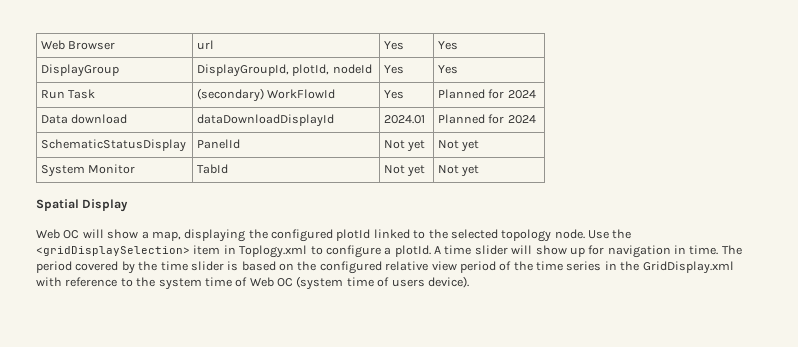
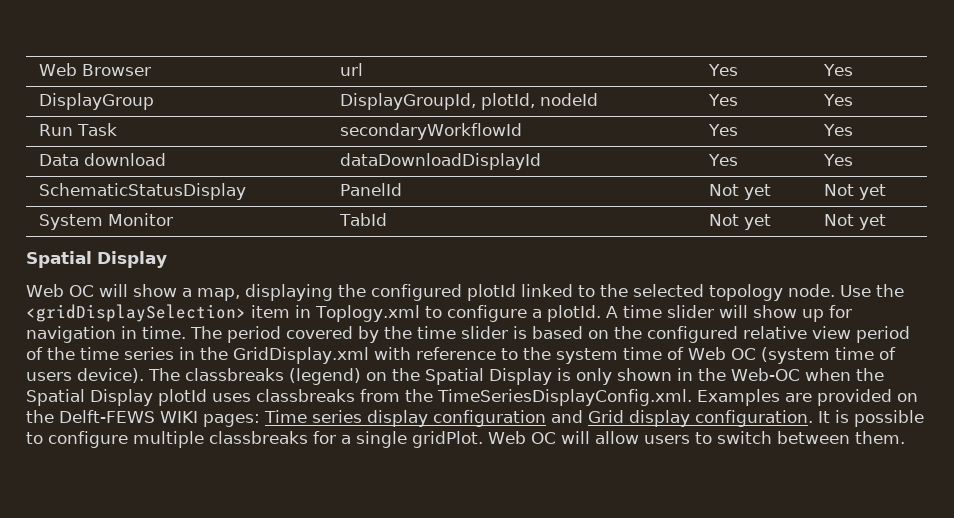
- Run Task | (secondary) WorkFlowId | Yes | Planned for 2024
+ Run Task | secondaryWorkflowId | Yes | Yes
- Data download | dataDownloadDisplayId | 2024.01 | Planned for 2024
+ Data download | dataDownloadDisplayId | Yes | Yes
+ The classbreaks (legend) on the Spatial Display is only shown in the Web-OC when the Spatial Display plotId uses classbreaks from the TimeSeriesDisplayConfig.xml. Examples are provided on the Delft-FEWS WIKI pages: Time series display configuration and Grid display configuration. It is possible to configure multiple classbreaks for a single gridPlot. Web OC will allow users to switch between them.

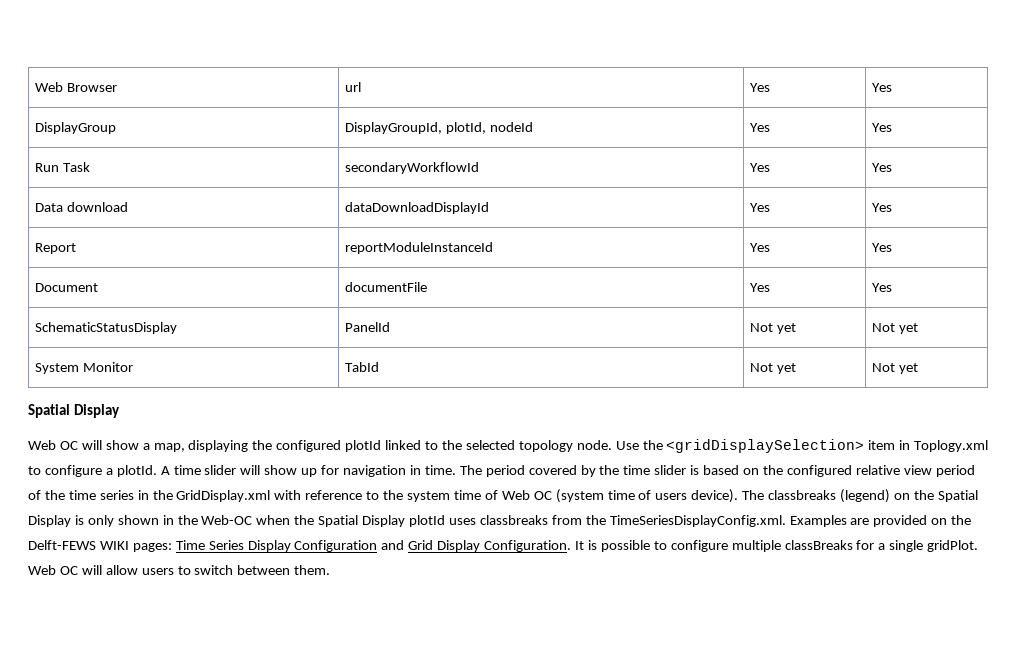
+ Report | reportModuleInstanceId | Yes | Yes
+ Document | documentFile | Yes | Yes
- The classbreaks (legend) on the Spatial Display is only shown in the Web-OC when the Spatial Display plotId uses classbreaks from the TimeSeriesDisplayConfig.xml. Examples are provided on the Delft-FEWS WIKI pages: Time series display configuration and Grid display configuration.
+ The classbreaks (legend) on the Spatial Display is only shown in the Web-OC when the Spatial Display plotId uses classbreaks from the TimeSeriesDisplayConfig.xml. Examples are provided on the Delft-FEWS WIKI pages: Time Series Display Configuration and Grid Display Configuration.
- It is possible to configure multiple classbreaks for a single gridPlot.
+ It is possible to configure multiple classBreaks for a single gridPlot.

